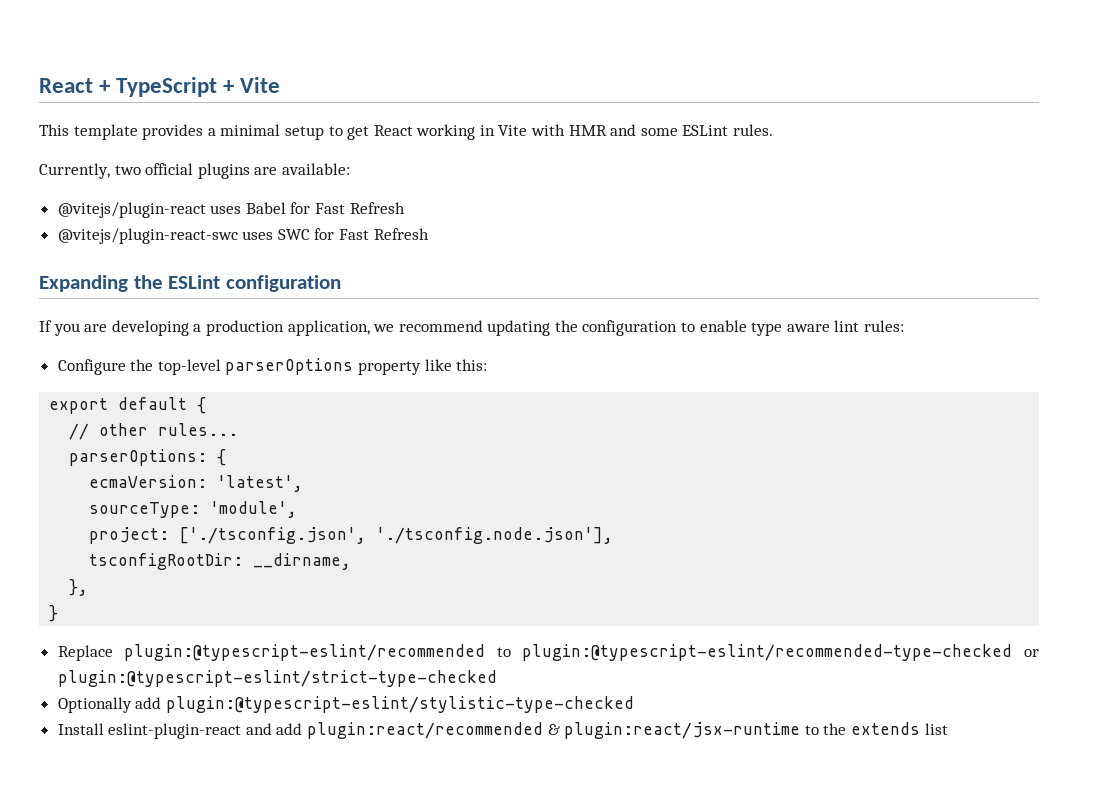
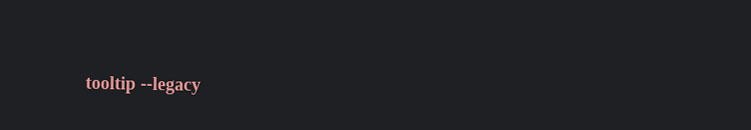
- React + TypeScript + Vite
- This template provides a minimal setup to get React working in Vite with HMR and some ESLint rules.
- Currently, two official plugins are available:
- @vitejs/plugin-react uses Babel for Fast Refresh
- @vitejs/plugin-react-swc uses SWC for Fast Refresh
- Expanding the ESLint configuration
- If you are developing a production application, we recommend updating the configuration to enable type aware lint rules:
- Configure the top-level parserOptions property like this:
- export default {
- // other rules...
- parserOptions: {
- ecmaVersion: 'latest',
- sourceType: 'module',
- project: ['./tsconfig.json', './tsconfig.node.json'],
- tsconfigRootDir: __dirname,
- },
- }
- Replace plugin:@typescript-eslint/recommended to plugin:@typescript-eslint/recommended-type-checked or plugin:@typescript-eslint/strict-type-checked
- Optionally add plugin:@typescript-eslint/stylistic-type-checked
- Install eslint-plugin-react and add plugin:react/recommended & plugin:react/jsx-runtime to the extends list
+ tooltip --legacy

